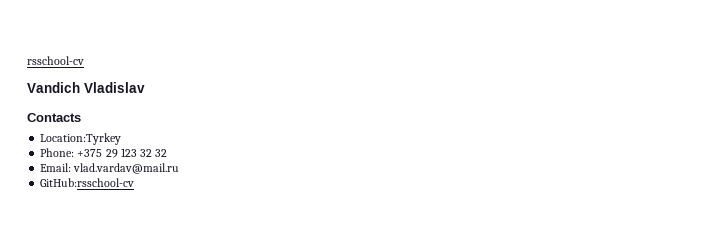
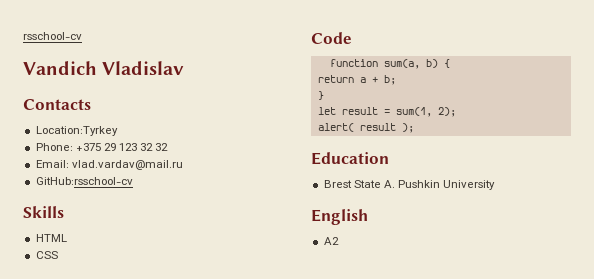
+ Skills
+ HTML
+ CSS
+ Code
+ function sum(a, b) {
+ return a + b;
+ }
+ let result = sum(1, 2);
+ alert( result );
+ Education
+ Brest State A. Pushkin University
+ English
+ A2

